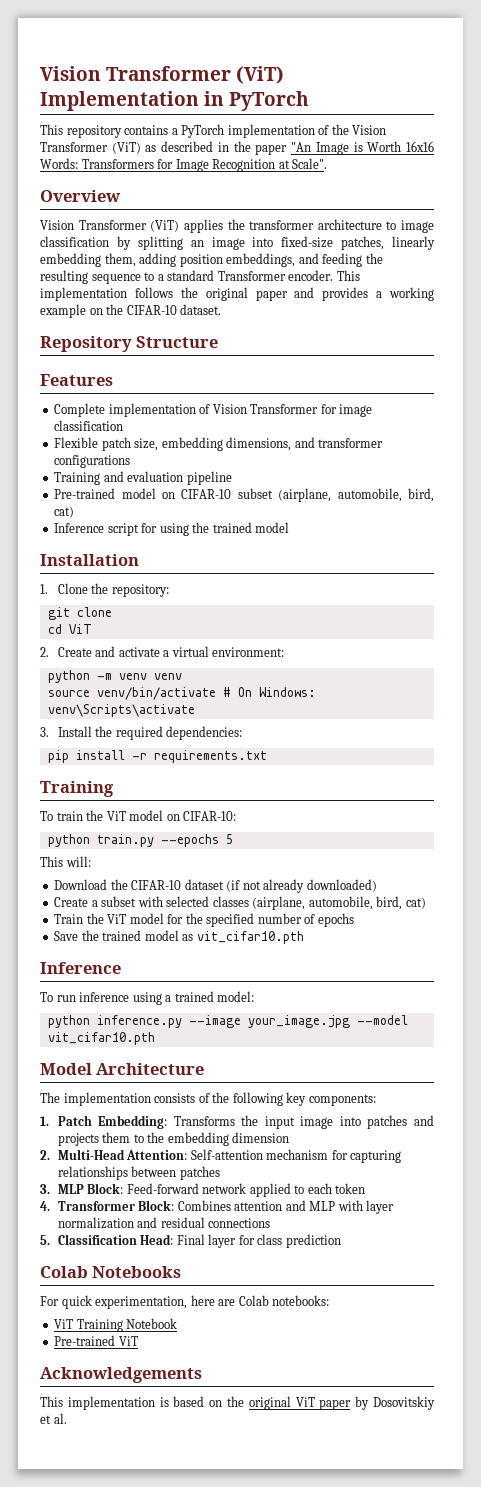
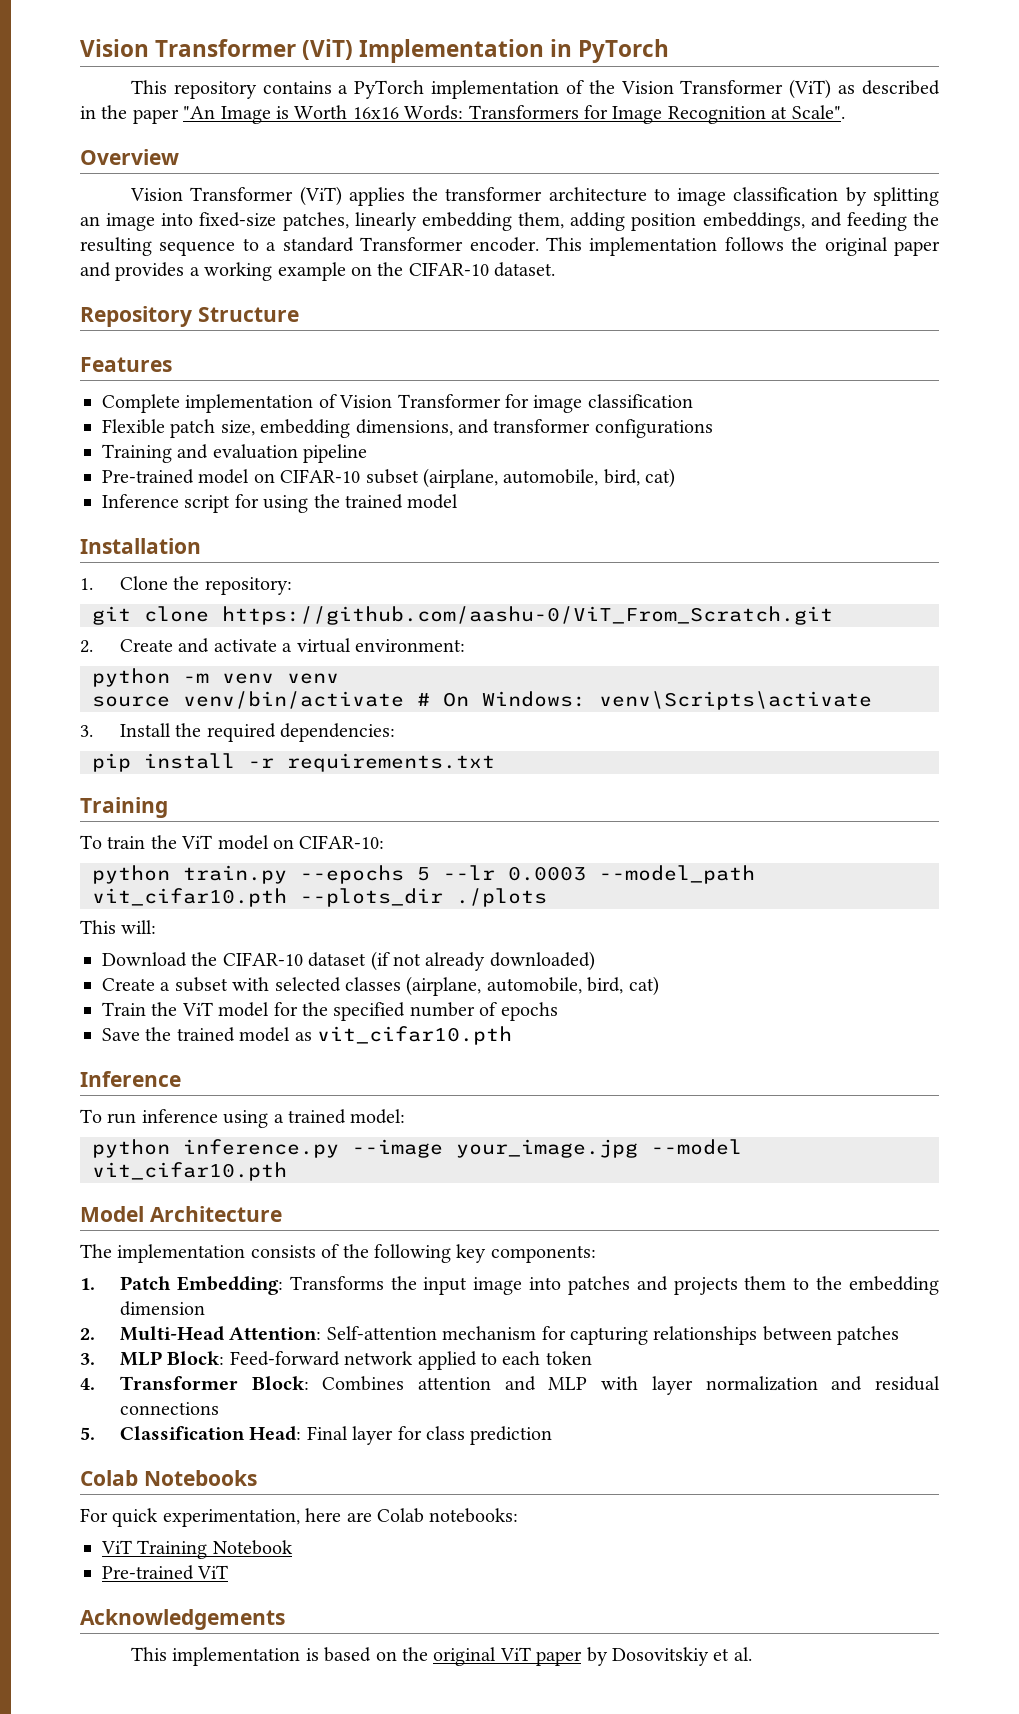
- git clone
- cd ViT
+ git clone https://github.com/aashu-0/ViT_From_Scratch.git
- python train.py --epochs 5
+ python train.py --epochs 5 --lr 0.0003 --model_path vit_cifar10.pth --plots_dir ./plots

